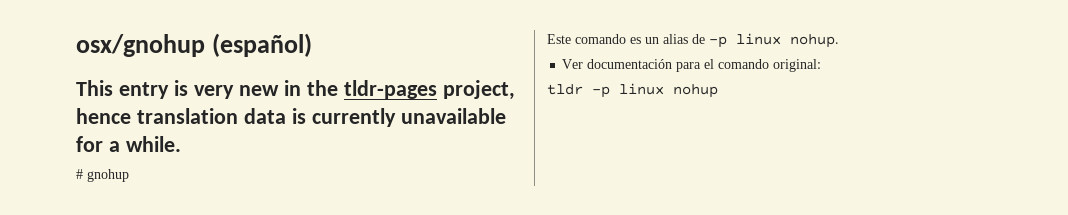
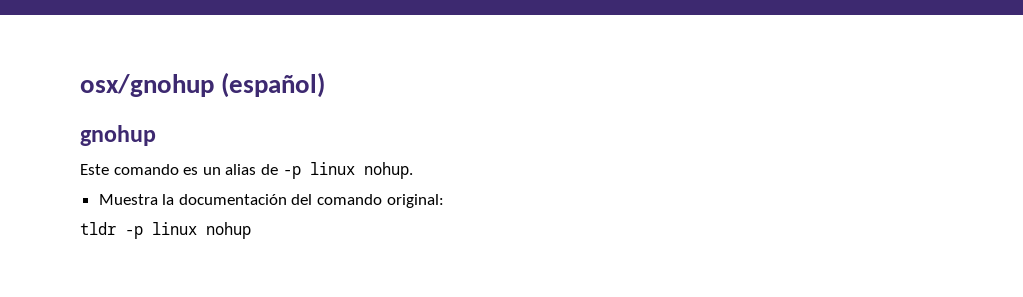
- This entry is very new in the tldr-pages project, hence translation data is currently unavailable for a while.
- # gnohup
+ gnohup
- Ver documentación para el comando original:
+ Muestra la documentación del comando original:

